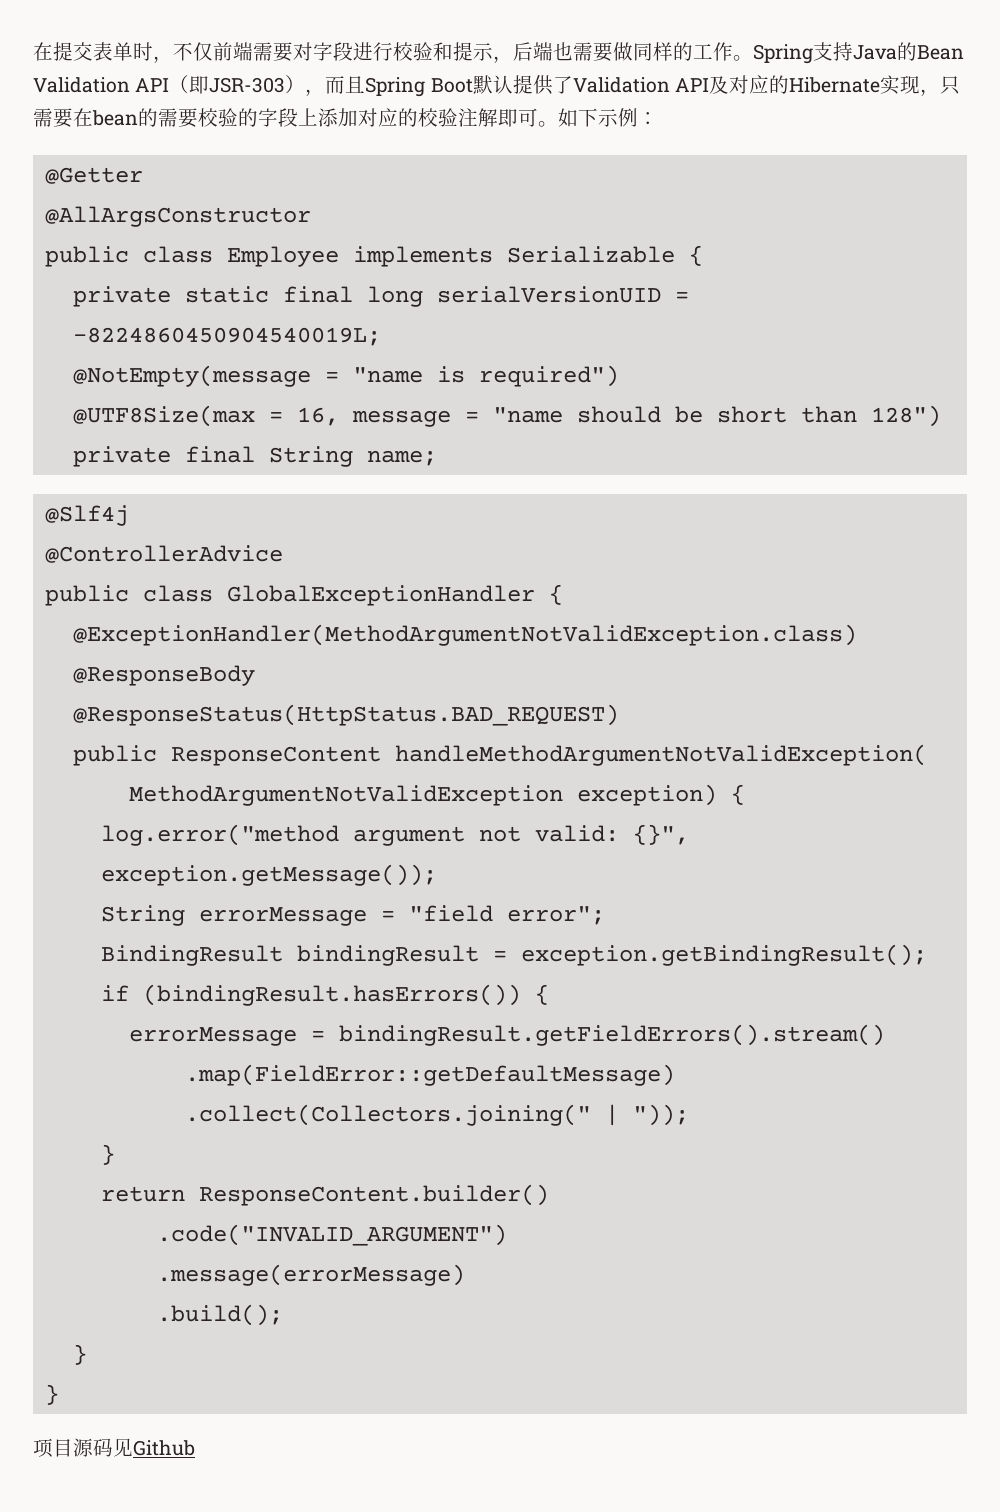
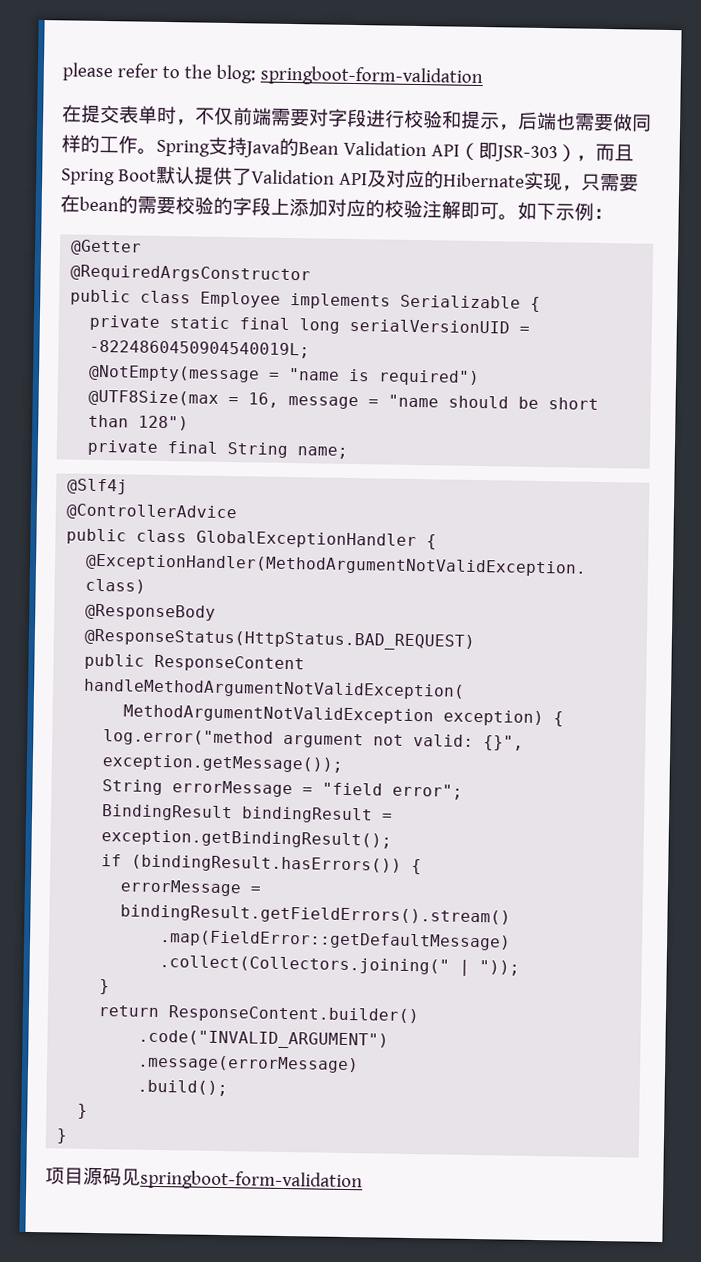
+ please refer to the blog: springboot-form-validation
- @AllArgsConstructor
+ @RequiredArgsConstructor
- 项目源码见Github
+ 项目源码见springboot-form-validation

